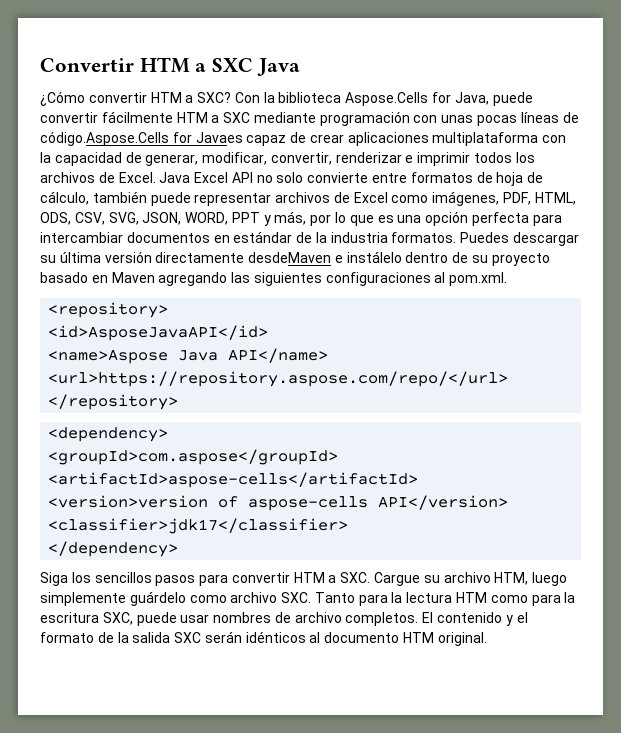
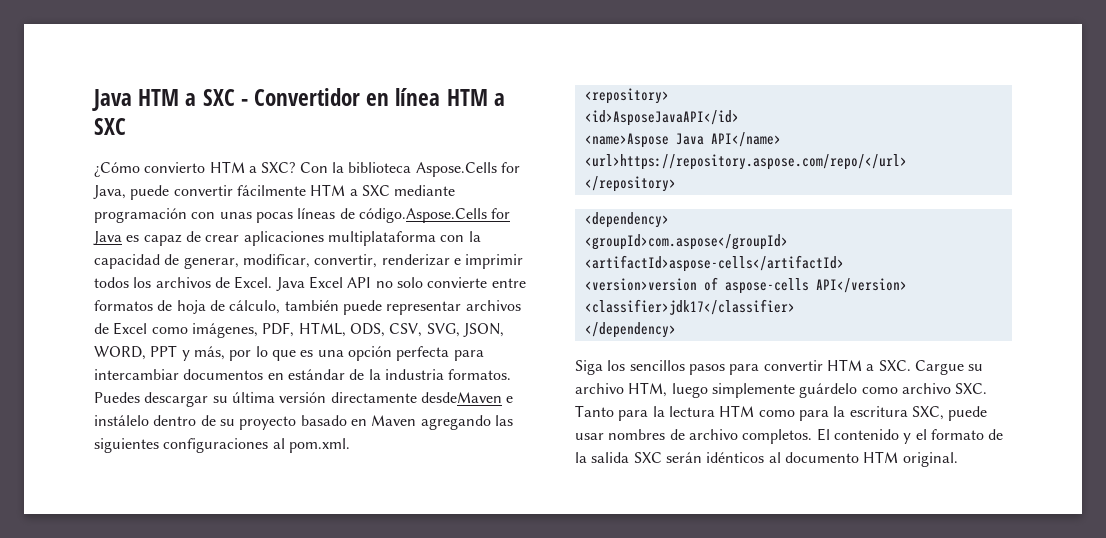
- Convertir HTM a SXC Java
+ Java HTM a SXC - Convertidor en línea HTM a SXC
- ¿Cómo convertir HTM a SXC?
+ ¿Cómo convierto HTM a SXC?
- Con la biblioteca Aspose.Cells for Java, puede convertir fácilmente HTM a SXC mediante programación con unas pocas líneas de código.Aspose.Cells for Javaes capaz de crear aplicaciones multiplataforma con la capacidad de generar, modificar, convertir, renderizar e imprimir todos los archivos de Excel.
+ Con la biblioteca Aspose.Cells for Java, puede convertir fácilmente HTM a SXC mediante programación con unas pocas líneas de código.Aspose.Cells for Java es capaz de crear aplicaciones multiplataforma con la capacidad de generar, modificar, convertir, renderizar e imprimir todos los archivos de Excel.

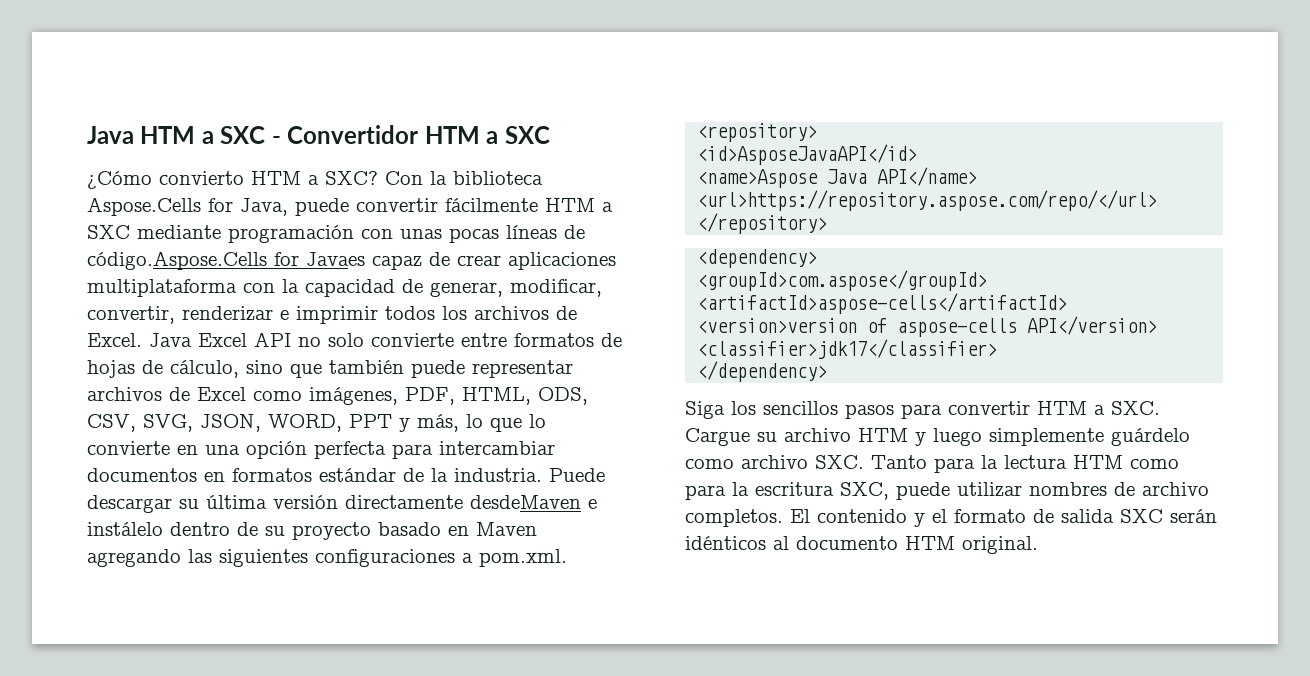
- Java HTM a SXC - Convertidor en línea HTM a SXC
+ Java HTM a SXC - Convertidor HTM a SXC
- Con la biblioteca Aspose.Cells for Java, puede convertir fácilmente HTM a SXC mediante programación con unas pocas líneas de código.Aspose.Cells for Java es capaz de crear aplicaciones multiplataforma con la capacidad de generar, modificar, convertir, renderizar e imprimir todos los archivos de Excel.
+ Con la biblioteca Aspose.Cells for Java, puede convertir fácilmente HTM a SXC mediante programación con unas pocas líneas de código.Aspose.Cells for Javaes capaz de crear aplicaciones multiplataforma con la capacidad de generar, modificar, convertir, renderizar e imprimir todos los archivos de Excel.
- Java Excel API no solo convierte entre formatos de hoja de cálculo, también puede representar archivos de Excel como imágenes, PDF, HTML, ODS, CSV, SVG, JSON, WORD, PPT y más, por lo que es una opción perfecta para intercambiar documentos en estándar de la industria formatos. Puedes descargar su última versión directamente desdeMaven e instálelo dentro de su proyecto basado en Maven agregando las siguientes configuraciones al pom.xml.
+ Java Excel API no solo convierte entre formatos de hojas de cálculo, sino que también puede representar archivos de Excel como imágenes, PDF, HTML, ODS, CSV, SVG, JSON, WORD, PPT y más, lo que lo convierte en una opción perfecta para intercambiar documentos en formatos estándar de la industria. Puede descargar su última versión directamente desdeMaven e instálelo dentro de su proyecto basado en Maven agregando las siguientes configuraciones a pom.xml.
- Siga los sencillos pasos para convertir HTM a SXC. Cargue su archivo HTM, luego simplemente guárdelo como archivo SXC. Tanto para la lectura HTM como para la escritura SXC, puede usar nombres de archivo completos.
+ Siga los sencillos pasos para convertir HTM a SXC. Cargue su archivo HTM y luego simplemente guárdelo como archivo SXC. Tanto para la lectura HTM como para la escritura SXC, puede utilizar nombres de archivo completos.
- El contenido y el formato de la salida SXC serán idénticos al documento HTM original.
+ El contenido y el formato de salida SXC serán idénticos al documento HTM original.

